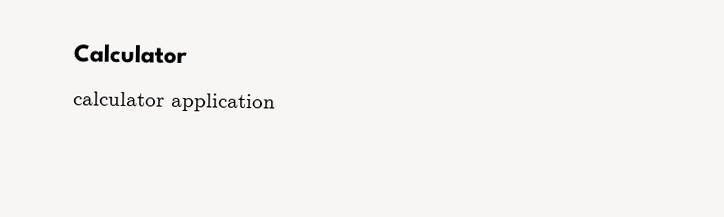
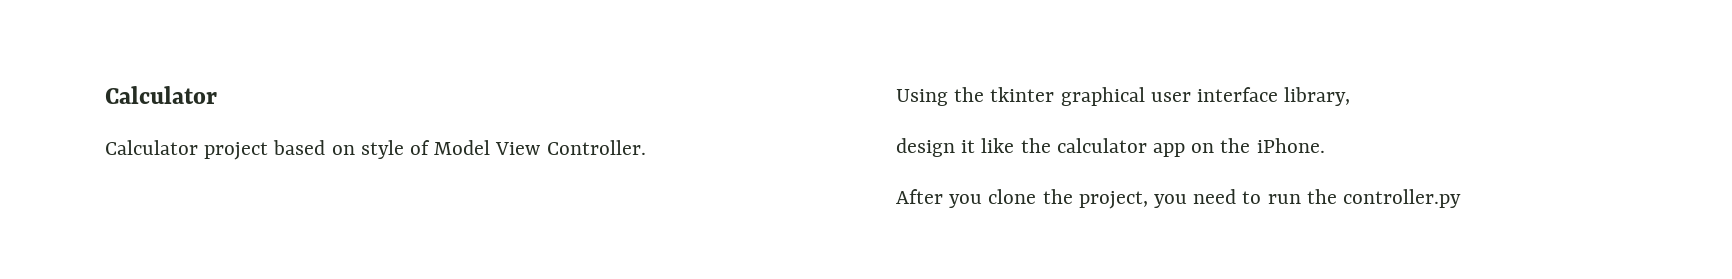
- calculator application
+ Calculator project based on style of Model View Controller.
+ Using the tkinter graphical user interface library,
+ design it like the calculator app on the iPhone.
+ After you clone the project, you need to run the controller.py

